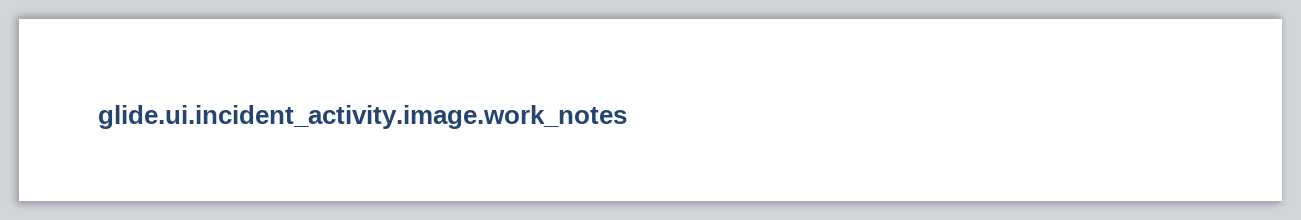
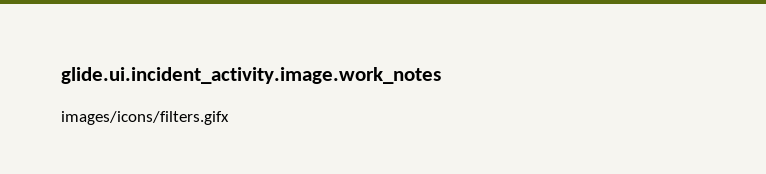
+ images/icons/filters.gifx

